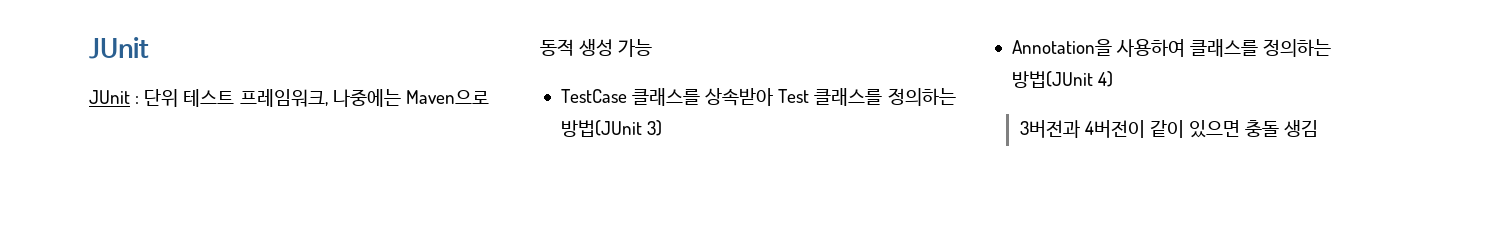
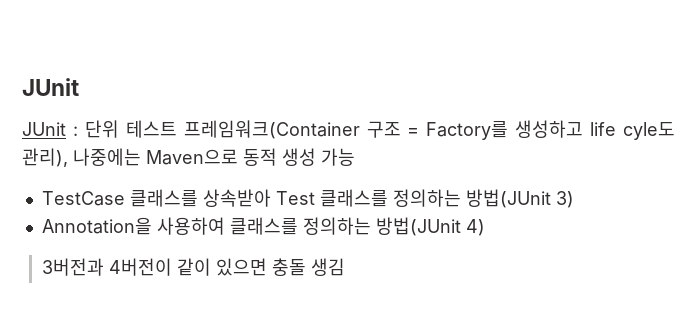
- JUnit : 단위 테스트 프레임워크, 나중에는 Maven으로 동적 생성 가능
+ JUnit : 단위 테스트 프레임워크(Container 구조 = Factory를 생성하고 life cyle도 관리), 나중에는 Maven으로 동적 생성 가능

